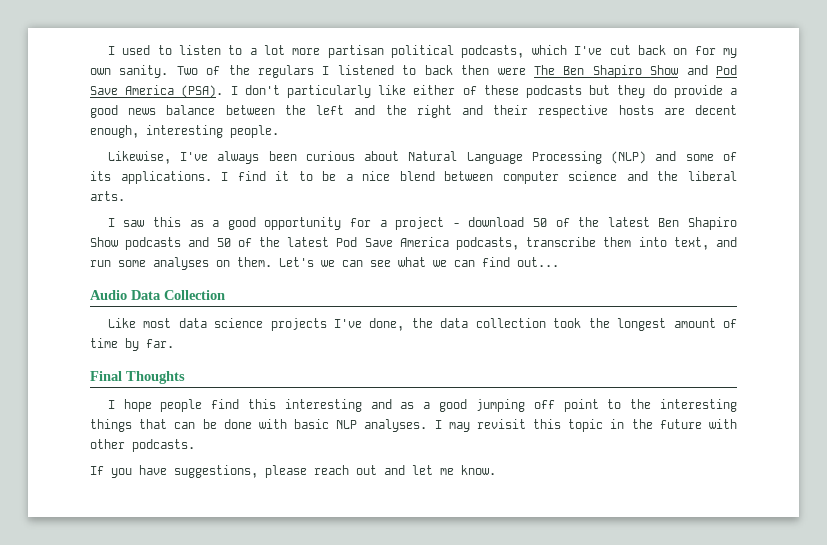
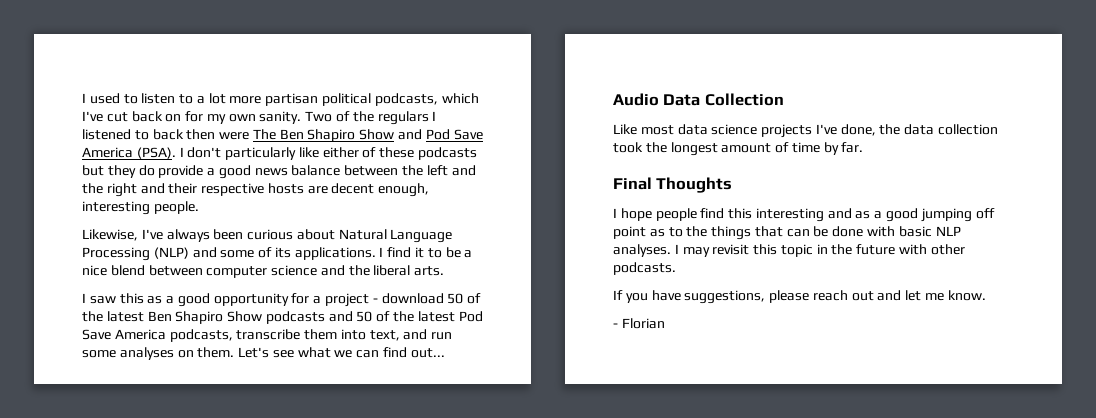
- Let's we can see what we can find out...
+ Let's see what we can find out...
- I hope people find this interesting and as a good jumping off point to the interesting things that can be done with basic NLP analyses.
+ I hope people find this interesting and as a good jumping off point as to the things that can be done with basic NLP analyses.
+ - Florian

